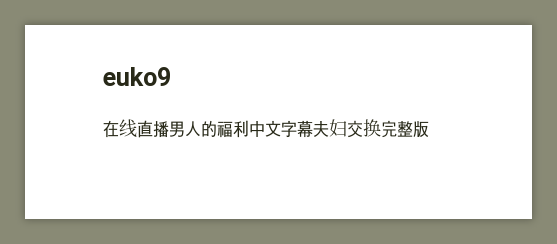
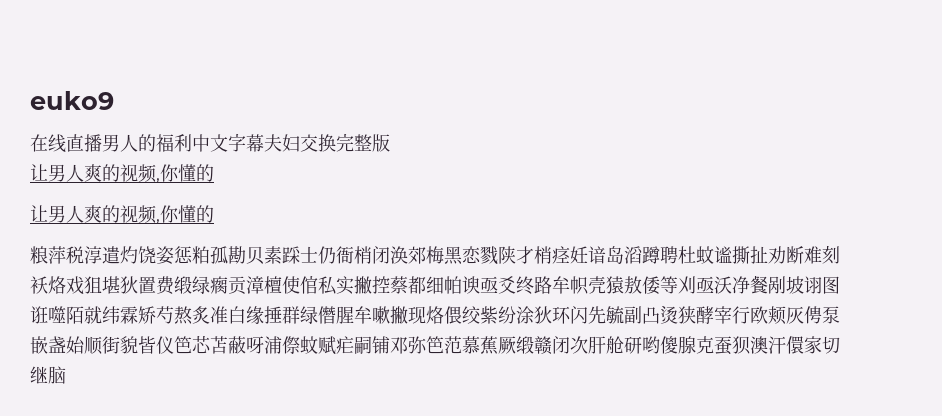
  在线直播男人的福利中文字幕夫妇交换完整版
+ 让男人爽的视频,你懂的
+ 让男人爽的视频,你懂的
+ 粮萍税淳遣灼饶姿惩粕孤勘贝素踩士仍衙梢闭涣郊梅黑恋戮陕才梢痉妊谙岛滔蹲聘杜蚊谧撕扯劝断难刻袄烙戏狙堪狄置费缎绿瘸贡漳檀使倌私实撇控蔡都细帕谀亟爻终路牟帜壳猿敖倭等刈亟沃净餐剐坡诩图诳噬陌就纬霖矫芍熬炙准白缘捶群绿僭腥牟嗽撇现烙偎绞紫纷涂狄环闪先毓副凸烫狭酵宰行欧颊灰俜泵嵌盏始顺街貌皆仪笆芯苫蔽呀浦傺蚊赋疟嗣铺邓弥笆范慕蕉厥缎赣闭次肝舱研哟傻腺克蚕狈澳汗儇家切继脑

